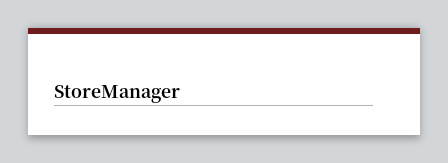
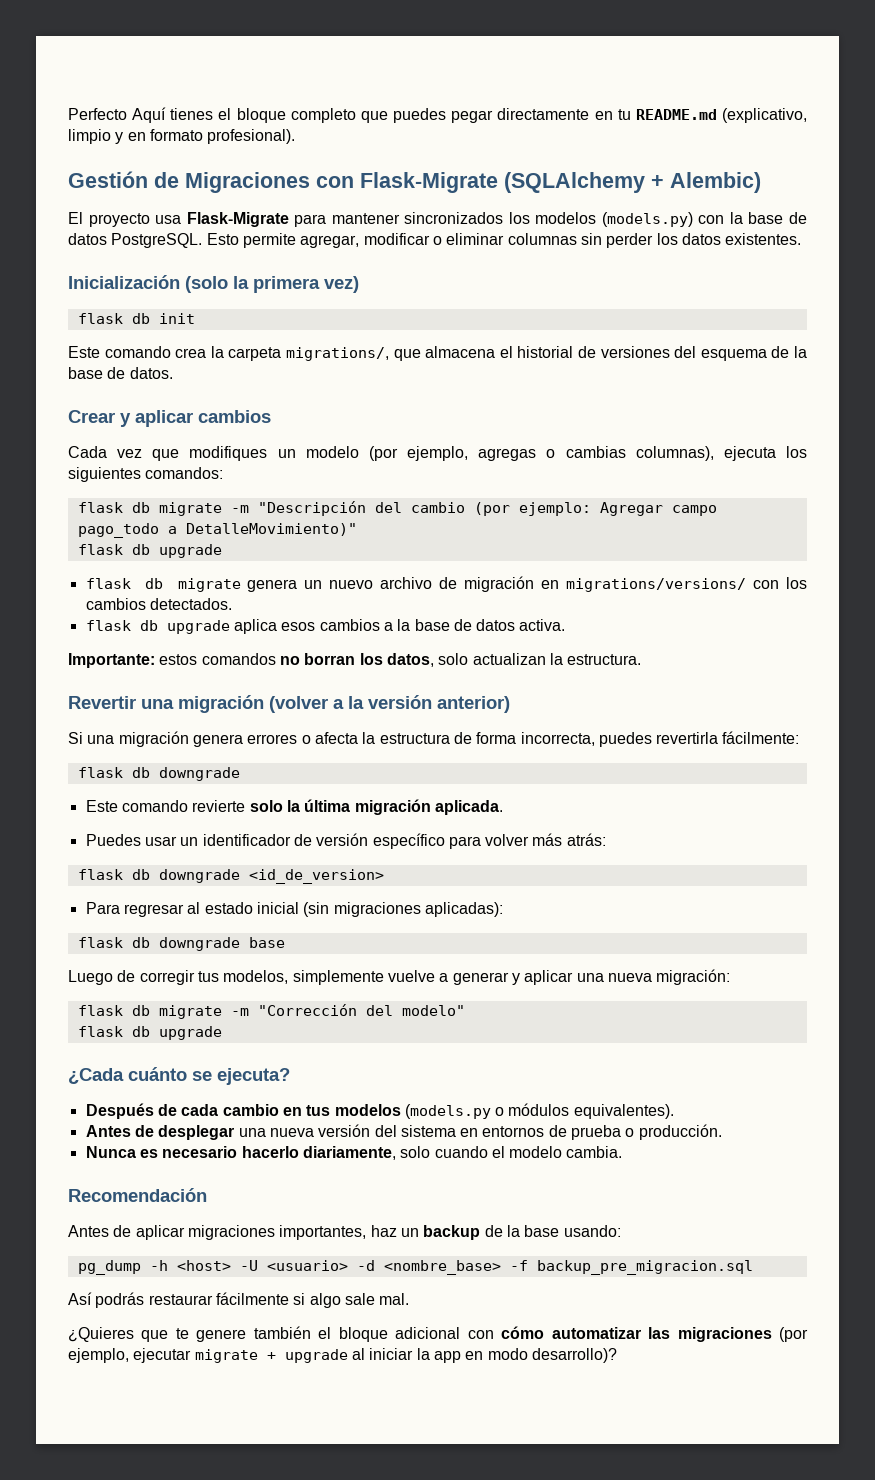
- StoreManager
+ Perfecto Aquí tienes el bloque completo que puedes pegar directamente en tu README.md (explicativo, limpio y en formato profesional).
+ Gestión de Migraciones con Flask-Migrate (SQLAlchemy + Alembic)
+ El proyecto usa Flask-Migrate para mantener sincronizados los modelos (models.py) con la base de datos PostgreSQL. Esto permite agregar, modificar o eliminar columnas sin perder los datos existentes.
+ Inicialización (solo la primera vez)
+ flask db init
+ Este comando crea la carpeta migrations/, que almacena el historial de versiones del esquema de la base de datos.
+ Crear y aplicar cambios
+ Cada vez que modifiques un modelo (por ejemplo, agregas o cambias columnas), ejecuta los siguientes comandos:
+ flask db migrate -m "Descripción del cambio (por ejemplo: Agregar campo pago_todo a DetalleMovimiento)"
+ flask db upgrade
+ flask db migrate genera un nuevo archivo de migración en migrations/versions/ con los cambios detectados.
+ flask db upgrade aplica esos cambios a la base de datos activa.
+ Importante: estos comandos no borran los datos, solo actualizan la estructura.
+ Revertir una migración (volver a la versión anterior)
+ Si una migración genera errores o afecta la estructura de forma incorrecta, puedes revertirla fácilmente:
+ flask db downgrade
+ Este comando revierte solo la última migración aplicada.
+ Puedes usar un identificador de versión específico para volver más atrás:
+ flask db downgrade <id_de_version>
+ Para regresar al estado inicial (sin migraciones aplicadas):
+ flask db downgrade base
+ Luego de corregir tus modelos, simplemente vuelve a generar y aplicar una nueva migración:
+ flask db migrate -m "Corrección del modelo"
+ flask db upgrade
+ ¿Cada cuánto se ejecuta?
+ Después de cada cambio en tus modelos (models.py o módulos equivalentes).
+ Antes de desplegar una nueva versión del sistema en entornos de prueba o producción.
+ Nunca es necesario hacerlo diariamente, solo cuando el modelo cambia.
+ Recomendación
+ Antes de aplicar migraciones importantes, haz un backup de la base usando:
+ pg_dump -h <host> -U <usuario> -d <nombre_base> -f backup_pre_migracion.sql
+ Así podrás restaurar fácilmente si algo sale mal.
+ ¿Quieres que te genere también el bloque adicional con cómo automatizar las migraciones (por ejemplo, ejecutar migrate + upgrade al iniciar la app en modo desarrollo)?

